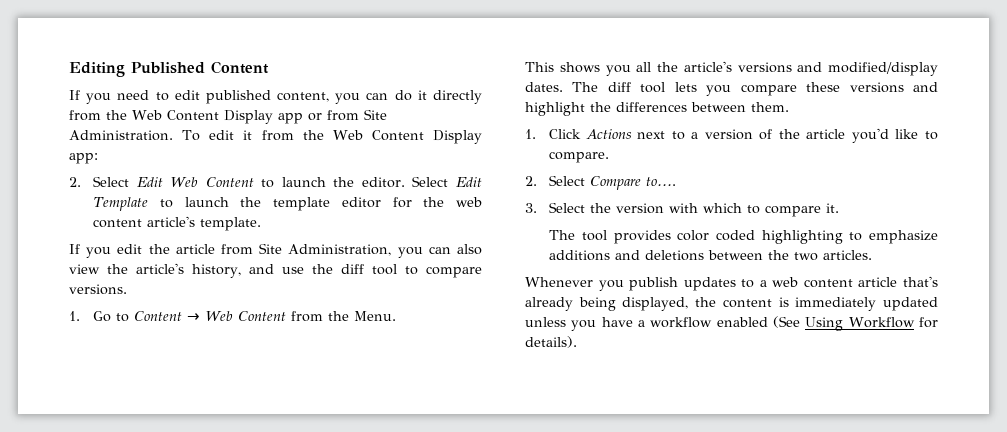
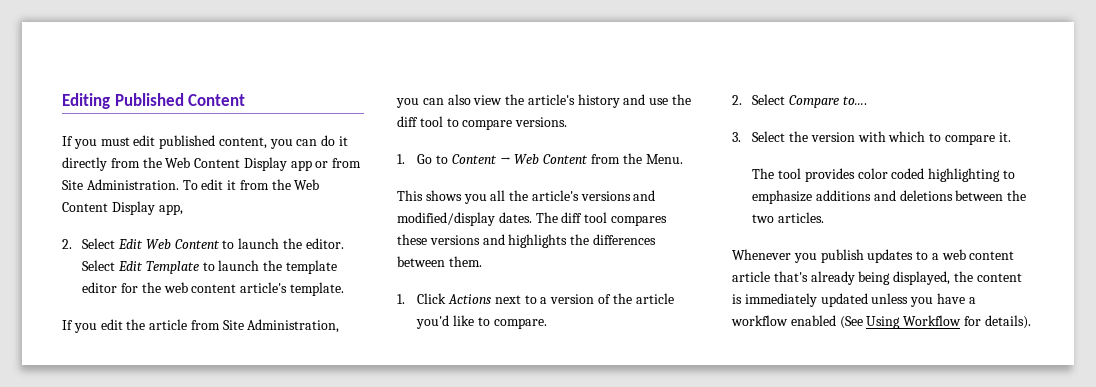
- If you need to edit published content, you can do it directly from the Web Content Display app or from Site Administration.
+ If you must edit published content, you can do it directly from the Web Content Display app or from Site Administration.
- To edit it from the Web Content Display app:
+ To edit it from the Web Content Display app,
- If you edit the article from Site Administration, you can also view the article's history, and use the diff tool to compare versions.
+ If you edit the article from Site Administration, you can also view the article's history and use the diff tool to compare versions.
- The diff tool lets you compare these versions and highlight the differences between them.
+ The diff tool compares these versions and highlights the differences between them.

